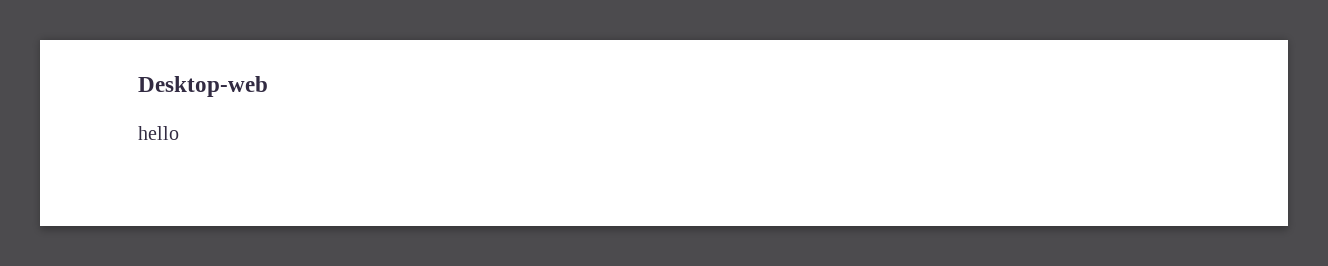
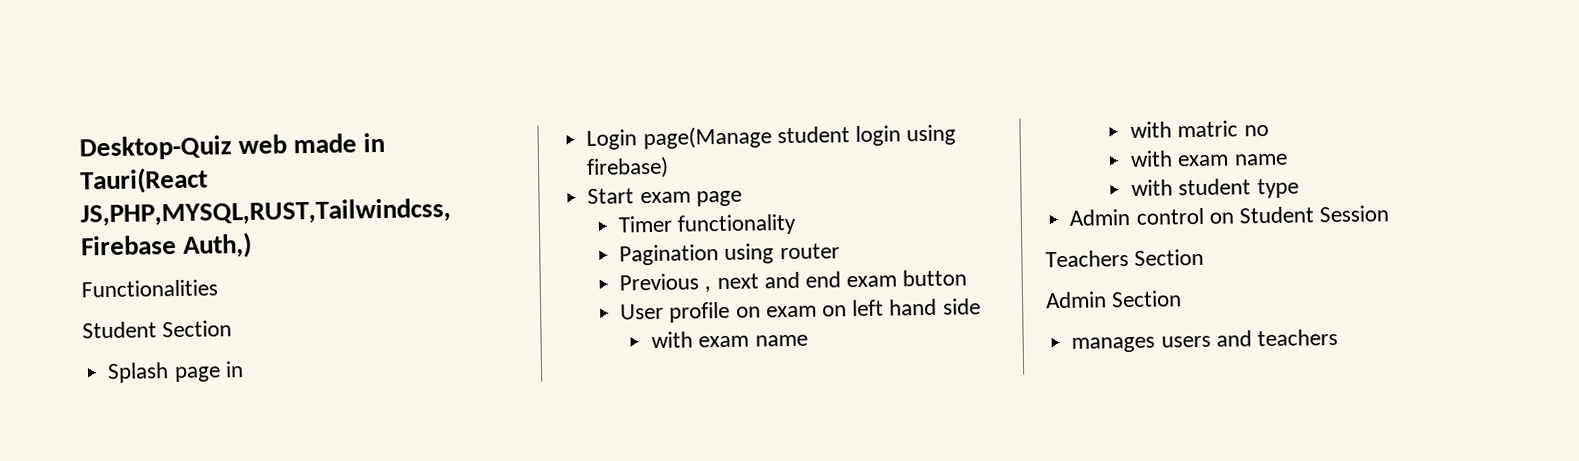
- Desktop-web
- hello
+ Desktop-Quiz web made in Tauri(React JS,PHP,MYSQL,RUST,Tailwindcss, Firebase Auth,)
+ Functionalities
+ Student Section
+ Splash page in
+ Login page(Manage student login using firebase)
+ Start exam page
+ Timer functionality
+ Pagination using router
+ Previous , next and end exam button
+ User profile on exam on left hand side
+ with exam name
+ with matric no
+ with exam name
+ with student type
+ Admin control on Student Session
+ Teachers Section
+ Admin Section
+ manages users and teachers

